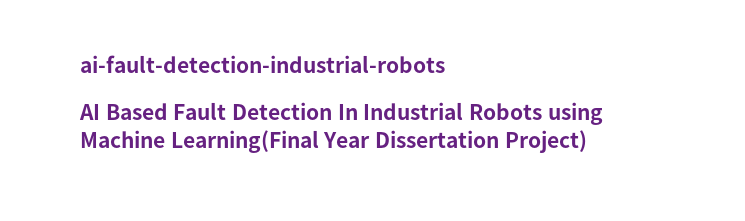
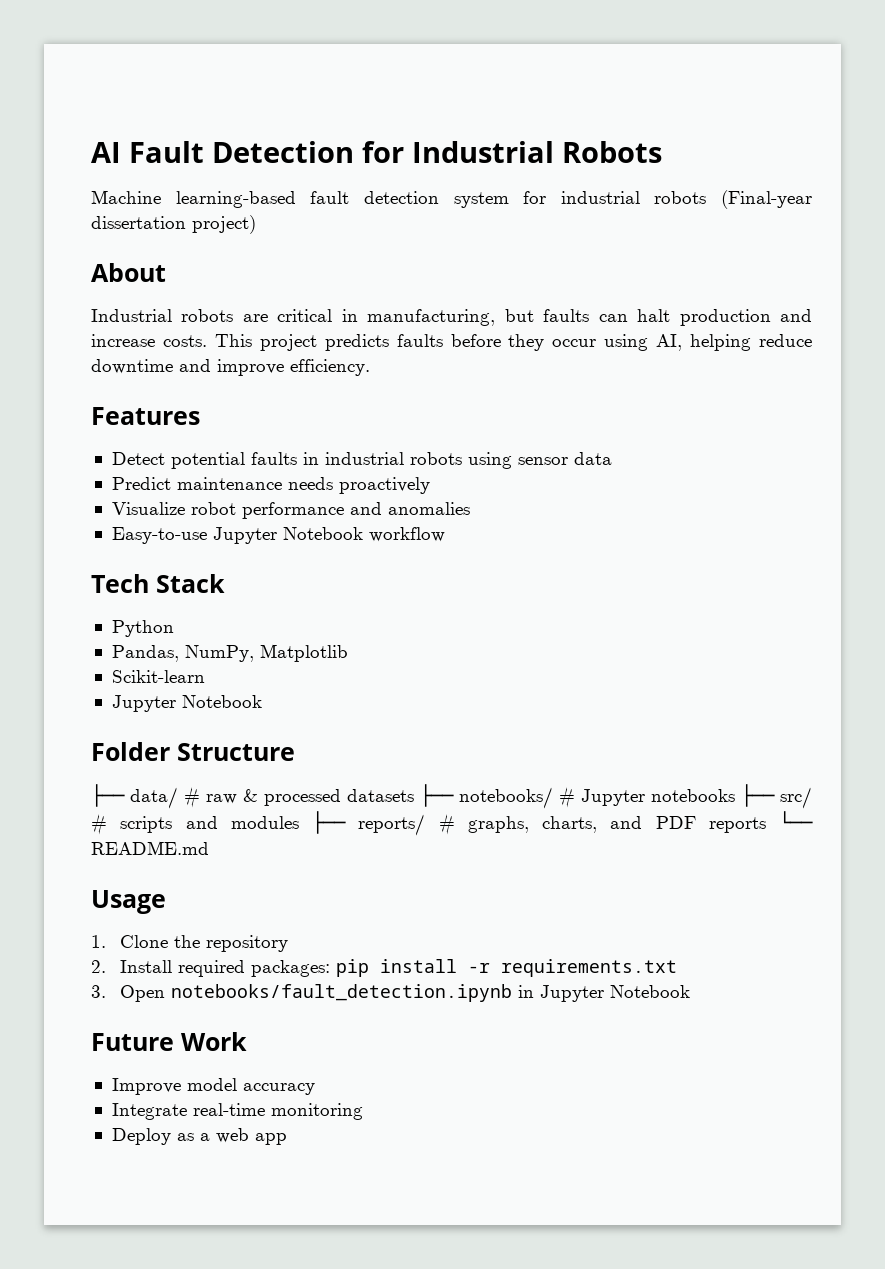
- ai-fault-detection-industrial-robots
- AI Based Fault Detection In Industrial Robots using Machine Learning(Final Year Dissertation Project)
+ AI Fault Detection for Industrial Robots
+ Machine learning-based fault detection system for industrial robots (Final-year dissertation project)
+ About
+ Industrial robots are critical in manufacturing, but faults can halt production and increase costs. This project predicts faults before they occur using AI, helping reduce downtime and improve efficiency.
+ Features
+ Detect potential faults in industrial robots using sensor data
+ Predict maintenance needs proactively
+ Visualize robot performance and anomalies
+ Easy-to-use Jupyter Notebook workflow
+ Tech Stack
+ Python
+ Pandas, NumPy, Matplotlib
+ Scikit-learn
+ Jupyter Notebook
+ Folder Structure
+ ├── data/ # raw & processed datasets ├── notebooks/ # Jupyter notebooks ├── src/ # scripts and modules ├── reports/ # graphs, charts, and PDF reports └── README.md
+ Usage
+ 1. Clone the repository
+ 2. Install required packages: pip install -r requirements.txt
+ 3. Open notebooks/fault_detection.ipynb in Jupyter Notebook
+ Future Work
+ Improve model accuracy
+ Integrate real-time monitoring
+ Deploy as a web app

